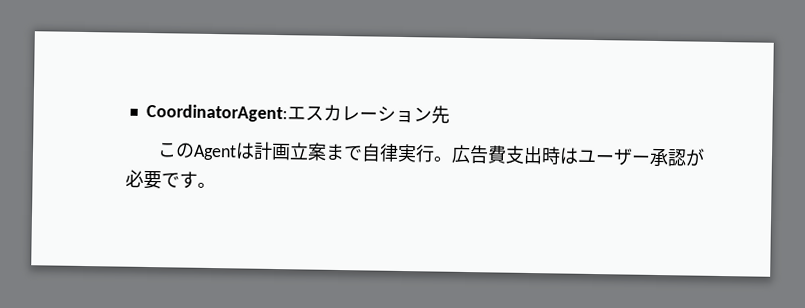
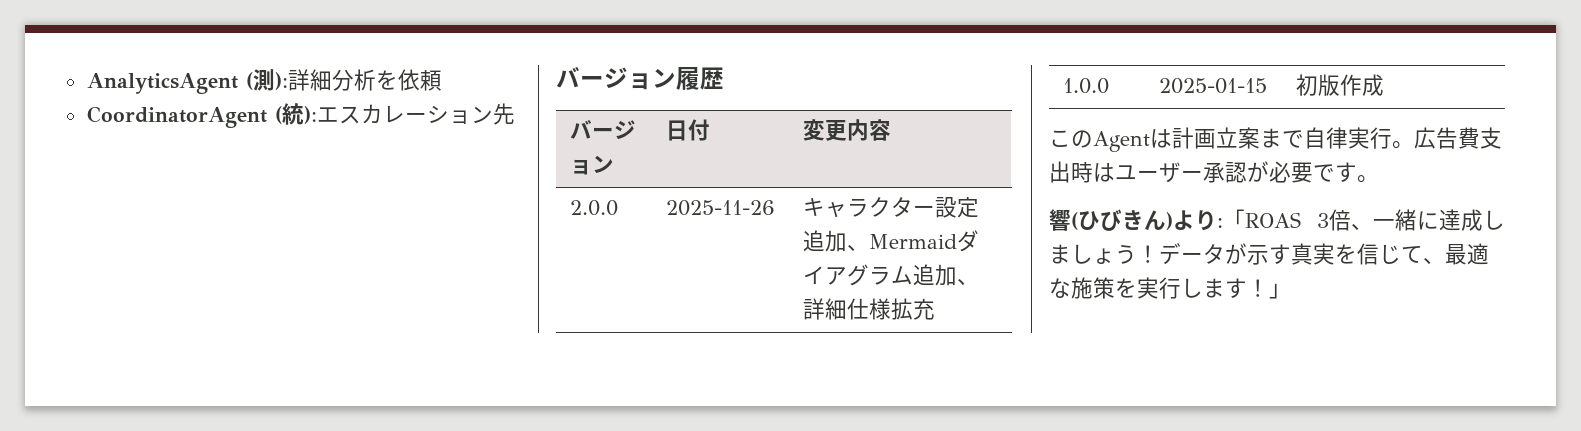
- CoordinatorAgent:エスカレーション先
+ AnalyticsAgent (測):詳細分析を依頼
+ CoordinatorAgent (統):エスカレーション先
+ バージョン履歴
+ バージョン | 日付 | 変更内容
+ 2.0.0 | 2025-11-26 | キャラクター設定追加、Mermaidダイアグラム追加、詳細仕様拡充
+ 1.0.0 | 2025-01-15 | 初版作成
+ 響(ひびきん)より:「ROAS 3倍、一緒に達成しましょう！データが示す真実を信じて、最適な施策を実行します！」

